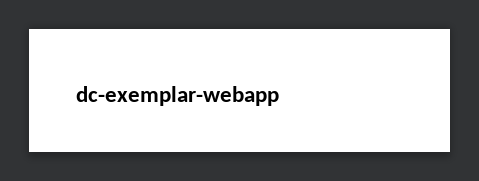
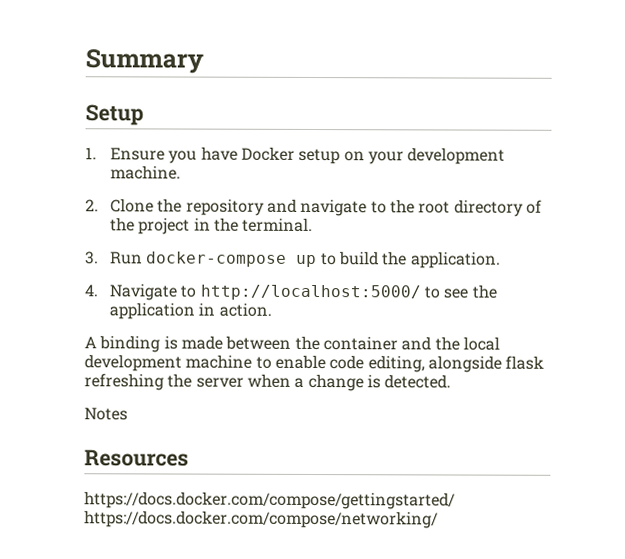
- dc-exemplar-webapp
+ Summary
+ Setup
+ 1. Ensure you have Docker setup on your development machine.
+ 2. Clone the repository and navigate to the root directory of the project in the terminal.
+ 3. Run docker-compose up to build the application.
+ 4. Navigate to http://localhost:5000/ to see the application in action.
+ A binding is made between the container and the local development machine to enable code editing, alongside flask refreshing the server when a change is detected.
+ Notes
+ Resources
+ https://docs.docker.com/compose/gettingstarted/ https://docs.docker.com/compose/networking/

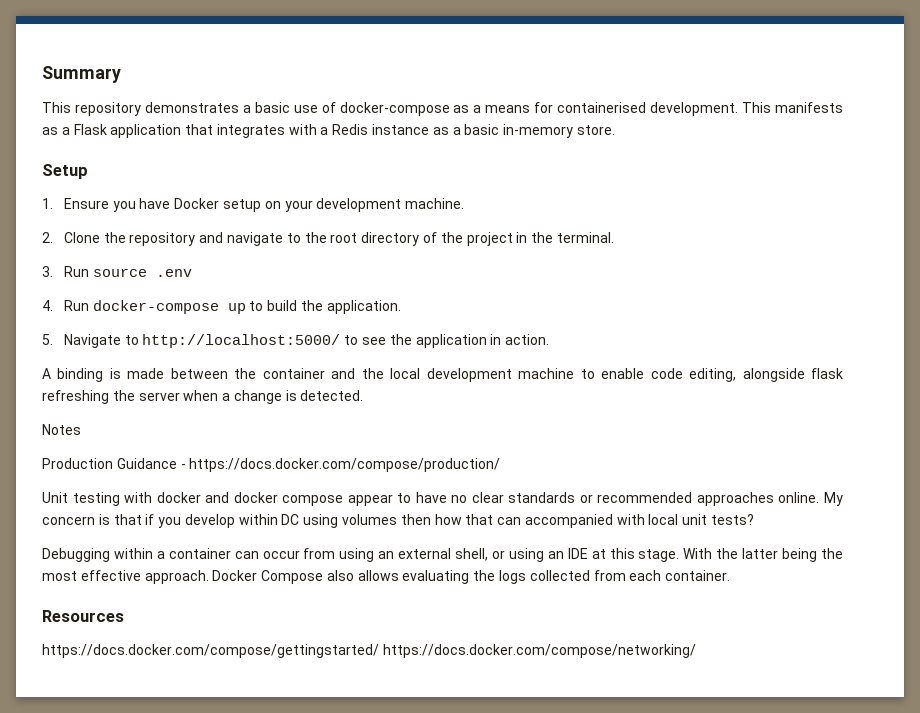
+ This repository demonstrates a basic use of docker-compose as a means for containerised development. This manifests as a Flask application that integrates with a Redis instance as a basic in-memory store.
- 3. Run docker-compose up to build the application.
+ 3. Run source .env
+ 4. Run docker-compose up to build the application.
- 4. Navigate to http://localhost:5000/ to see the application in action.
+ 5. Navigate to http://localhost:5000/ to see the application in action.
+ Production Guidance - https://docs.docker.com/compose/production/
+ Unit testing with docker and docker compose appear to have no clear standards or recommended approaches online. My concern is that if you develop within DC using volumes then how that can accompanied with local unit tests?
+ Debugging within a container can occur from using an external shell, or using an IDE at this stage. With the latter being the most effective approach. Docker Compose also allows evaluating the logs collected from each container.

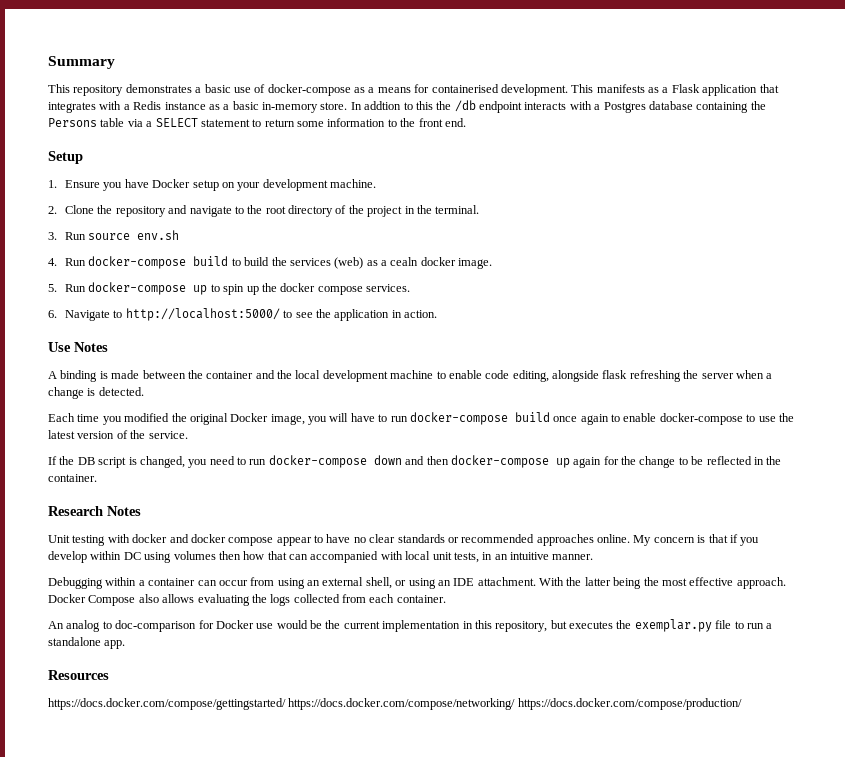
+ In addtion to this the /db endpoint interacts with a Postgres database containing the Persons table via a SELECT statement to return some information to the front end.
- 3. Run source .env
- 4. Run docker-compose up to build the application.
- 5. Navigate to http://localhost:5000/ to see the application in action.
+ 3. Run source env.sh
+ 4. Run docker-compose build to build the services (web) as a cealn docker image.
+ 5. Run docker-compose up to spin up the docker compose services.
+ 6. Navigate to http://localhost:5000/ to see the application in action.
+ Use Notes
- Notes
- Production Guidance - https://docs.docker.com/compose/production/
+ Each time you modified the original Docker image, you will have to run docker-compose build once again to enable docker-compose to use the latest version of the service.
+ If the DB script is changed, you need to run docker-compose down and then docker-compose up again for the change to be reflected in the container.
+ Research Notes
- My concern is that if you develop within DC using volumes then how that can accompanied with local unit tests?
+ My concern is that if you develop within DC using volumes then how that can accompanied with local unit tests, in an intuitive manner.
- Debugging within a container can occur from using an external shell, or using an IDE at this stage.
+ Debugging within a container can occur from using an external shell, or using an IDE attachment.
+ An analog to doc-comparison for Docker use would be the current implementation in this repository, but executes the exemplar.py file to run a standalone app.
- https://docs.docker.com/compose/gettingstarted/ https://docs.docker.com/compose/networking/
+ https://docs.docker.com/compose/gettingstarted/ https://docs.docker.com/compose/networking/ https://docs.docker.com/compose/production/

